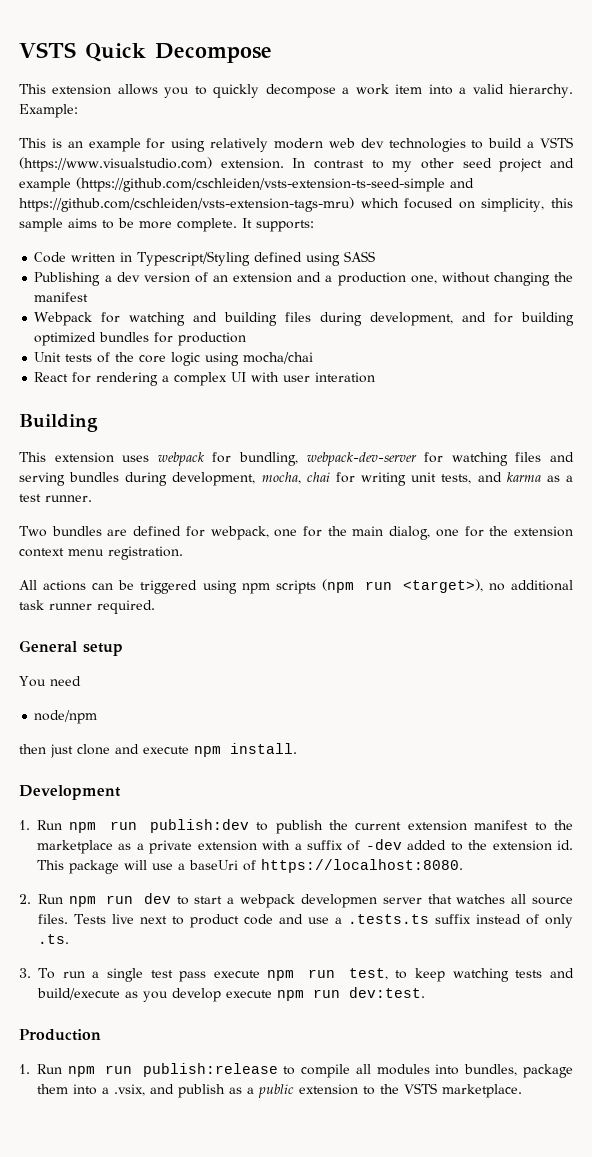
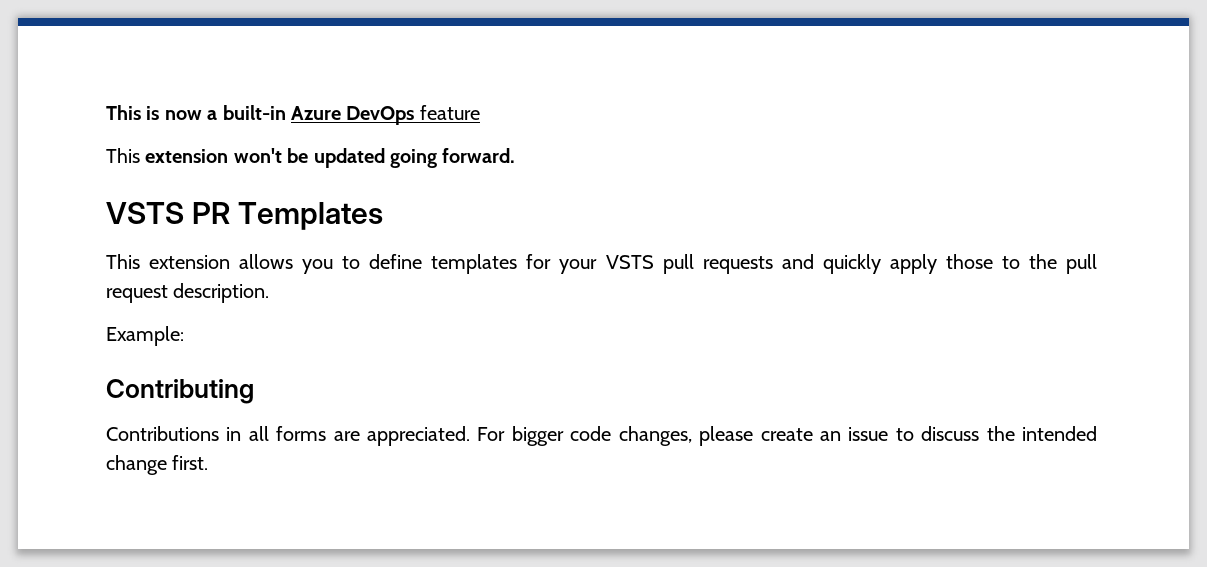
- VSTS Quick Decompose
+ This is now a built-in Azure DevOps feature
+ This extension won't be updated going forward.
+ VSTS PR Templates
- This extension allows you to quickly decompose a work item into a valid hierarchy. Example:
- This is an example for using relatively modern web dev technologies to build a VSTS (https://www.visualstudio.com) extension. In contrast to my other seed project and example (https://github.com/cschleiden/vsts-extension-ts-seed-simple and https://github.com/cschleiden/vsts-extension-tags-mru) which focused on simplicity, this sample aims to be more complete. It supports:
- Code written in Typescript/Styling defined using SASS
- Publishing a dev version of an extension and a production one, without changing the manifest
- Webpack for watching and building files during development, and for building optimized bundles for production
- Unit tests of the core logic using mocha/chai
- React for rendering a complex UI with user interation
- Building
- This extension uses webpack for bundling, webpack-dev-server for watching files and serving bundles during development, mocha, chai for writing unit tests, and karma as a test runner.
- Two bundles are defined for webpack, one for the main dialog, one for the extension context menu registration.
- All actions can be triggered using npm scripts (npm run <target>), no additional task runner required.
- General setup
- You need
- node/npm
- then just clone and execute npm install.
- Development
- 1. Run npm run publish:dev to publish the current extension manifest to the marketplace as a private extension with a suffix of -dev added to the extension id. This package will use a baseUri of https://localhost:8080.
- 2. Run npm run dev to start a webpack developmen server that watches all source files. Tests live next to product code and use a .tests.ts suffix instead of only .ts.
- 3. To run a single test pass execute npm run test, to keep watching tests and build/execute as you develop execute npm run dev:test.
- Production
- 1. Run npm run publish:release to compile all modules into bundles, package them into a .vsix, and publish as a public extension to the VSTS marketplace.
+ This extension allows you to define templates for your VSTS pull requests and quickly apply those to the pull request description.
+ Example:
+ Contributing
+ Contributions in all forms are appreciated. For bigger code changes, please create an issue to discuss the intended change first.

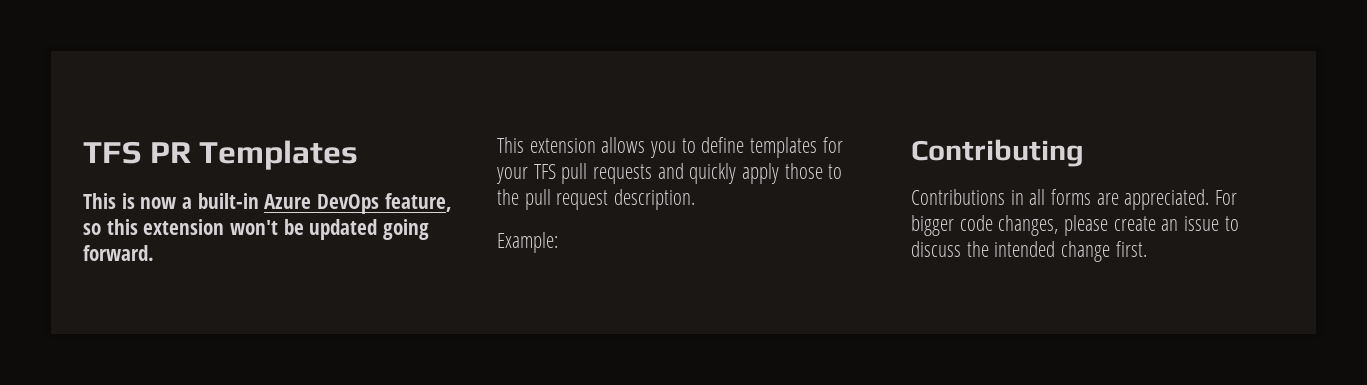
+ TFS PR Templates
- This is now a built-in Azure DevOps feature
- This extension won't be updated going forward.
+ This is now a built-in Azure DevOps feature, so this extension won't be updated going forward.
- VSTS PR Templates
- This extension allows you to define templates for your VSTS pull requests and quickly apply those to the pull request description.
+ This extension allows you to define templates for your TFS pull requests and quickly apply those to the pull request description.

